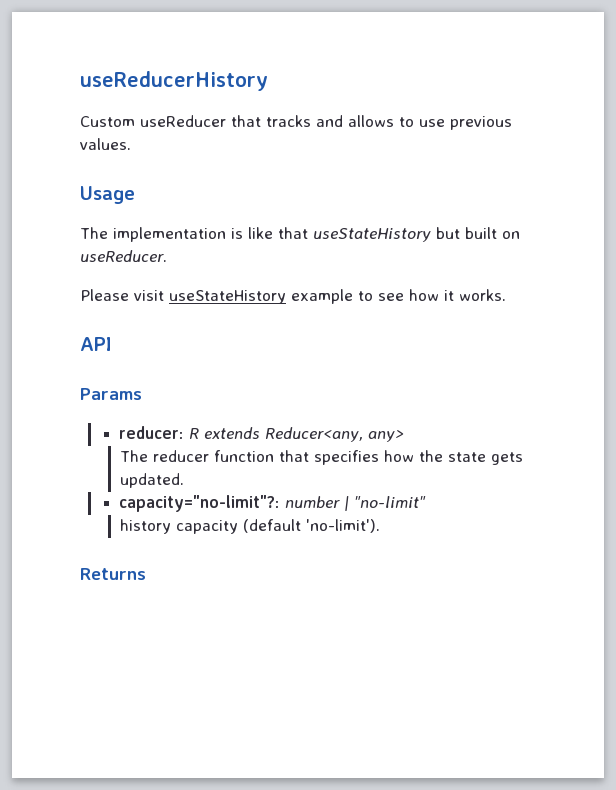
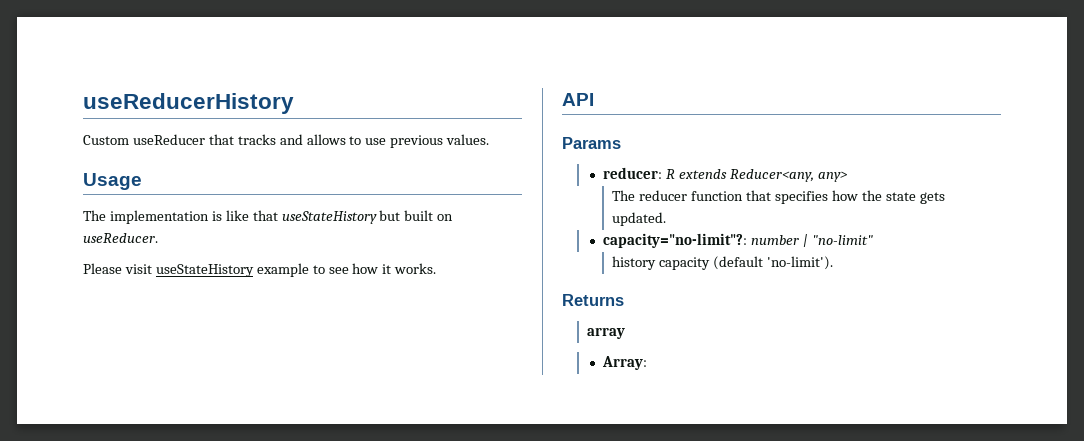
+ array
+ Array:

